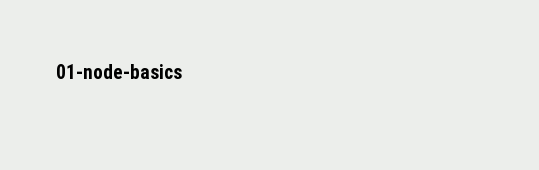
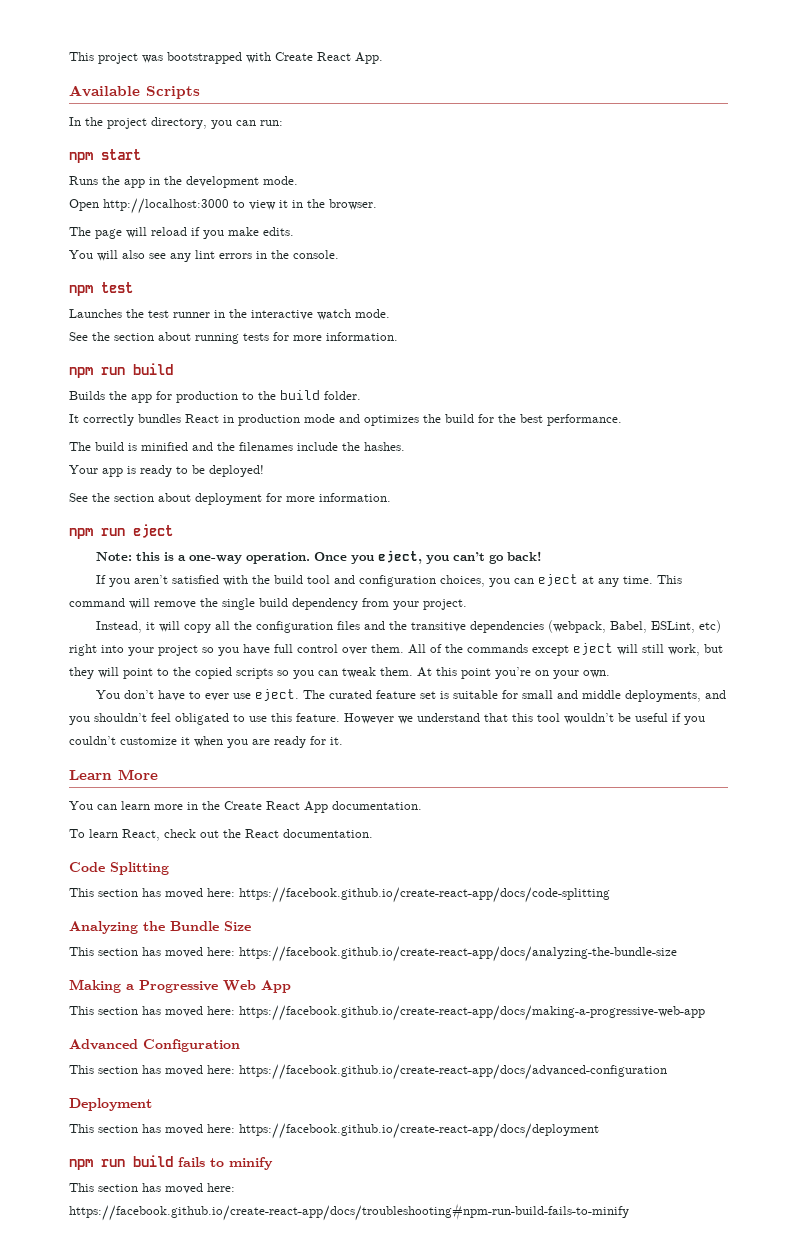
- 01-node-basics
+ This project was bootstrapped with Create React App.
+ Available Scripts
+ In the project directory, you can run:
+ npm start
+ Runs the app in the development mode.
+ Open http://localhost:3000 to view it in the browser.
+ The page will reload if you make edits.
+ You will also see any lint errors in the console.
+ npm test
+ Launches the test runner in the interactive watch mode.
+ See the section about running tests for more information.
+ npm run build
+ Builds the app for production to the build folder.
+ It correctly bundles React in production mode and optimizes the build for the best performance.
+ The build is minified and the filenames include the hashes.
+ Your app is ready to be deployed!
+ See the section about deployment for more information.
+ npm run eject
+ Note: this is a one-way operation. Once you eject, you can’t go back!
+ If you aren’t satisfied with the build tool and configuration choices, you can eject at any time. This command will remove the single build dependency from your project.
+ Instead, it will copy all the configuration files and the transitive dependencies (webpack, Babel, ESLint, etc) right into your project so you have full control over them. All of the commands except eject will still work, but they will point to the copied scripts so you can tweak them. At this point you’re on your own.
+ You don’t have to ever use eject. The curated feature set is suitable for small and middle deployments, and you shouldn’t feel obligated to use this feature. However we understand that this tool wouldn’t be useful if you couldn’t customize it when you are ready for it.
+ Learn More
+ You can learn more in the Create React App documentation.
+ To learn React, check out the React documentation.
+ Code Splitting
+ This section has moved here: https://facebook.github.io/create-react-app/docs/code-splitting
+ Analyzing the Bundle Size
+ This section has moved here: https://facebook.github.io/create-react-app/docs/analyzing-the-bundle-size
+ Making a Progressive Web App
+ This section has moved here: https://facebook.github.io/create-react-app/docs/making-a-progressive-web-app
+ Advanced Configuration
+ This section has moved here: https://facebook.github.io/create-react-app/docs/advanced-configuration
+ Deployment
+ This section has moved here: https://facebook.github.io/create-react-app/docs/deployment
+ npm run build fails to minify
+ This section has moved here: https://facebook.github.io/create-react-app/docs/troubleshooting#npm-run-build-fails-to-minify

